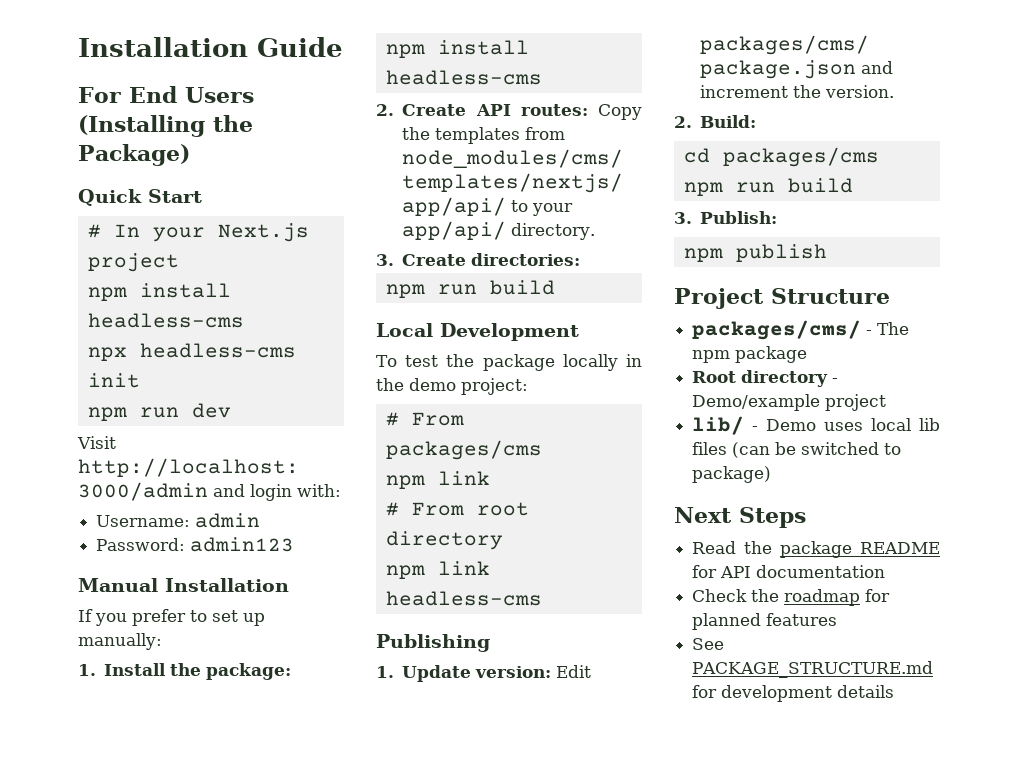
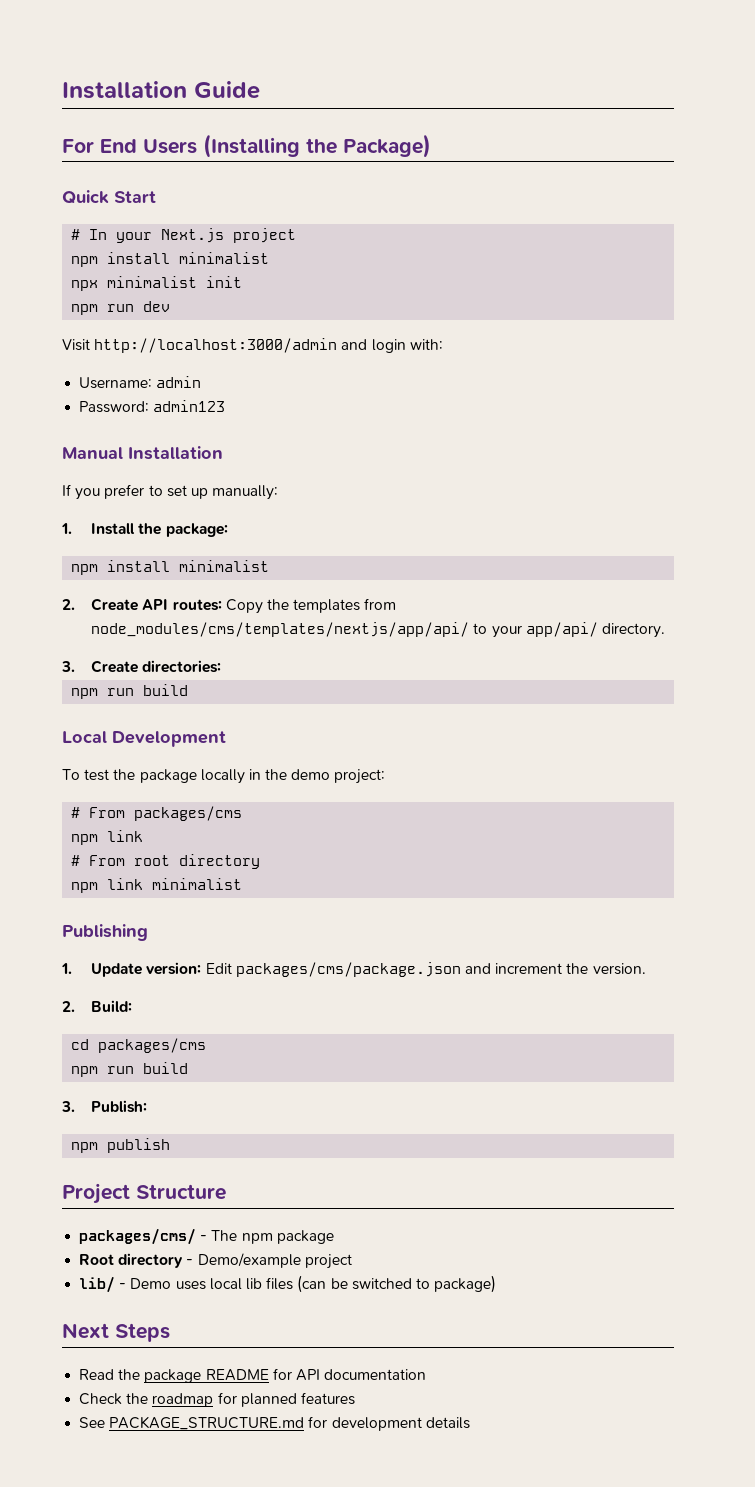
  # In your Next.js project
- npm install headless-cms
+ npm install minimalist
- npx headless-cms init
+ npx minimalist init
  1. Install the package:
- npm install headless-cms
+ npm install minimalist
- npm link headless-cms
+ npm link minimalist

